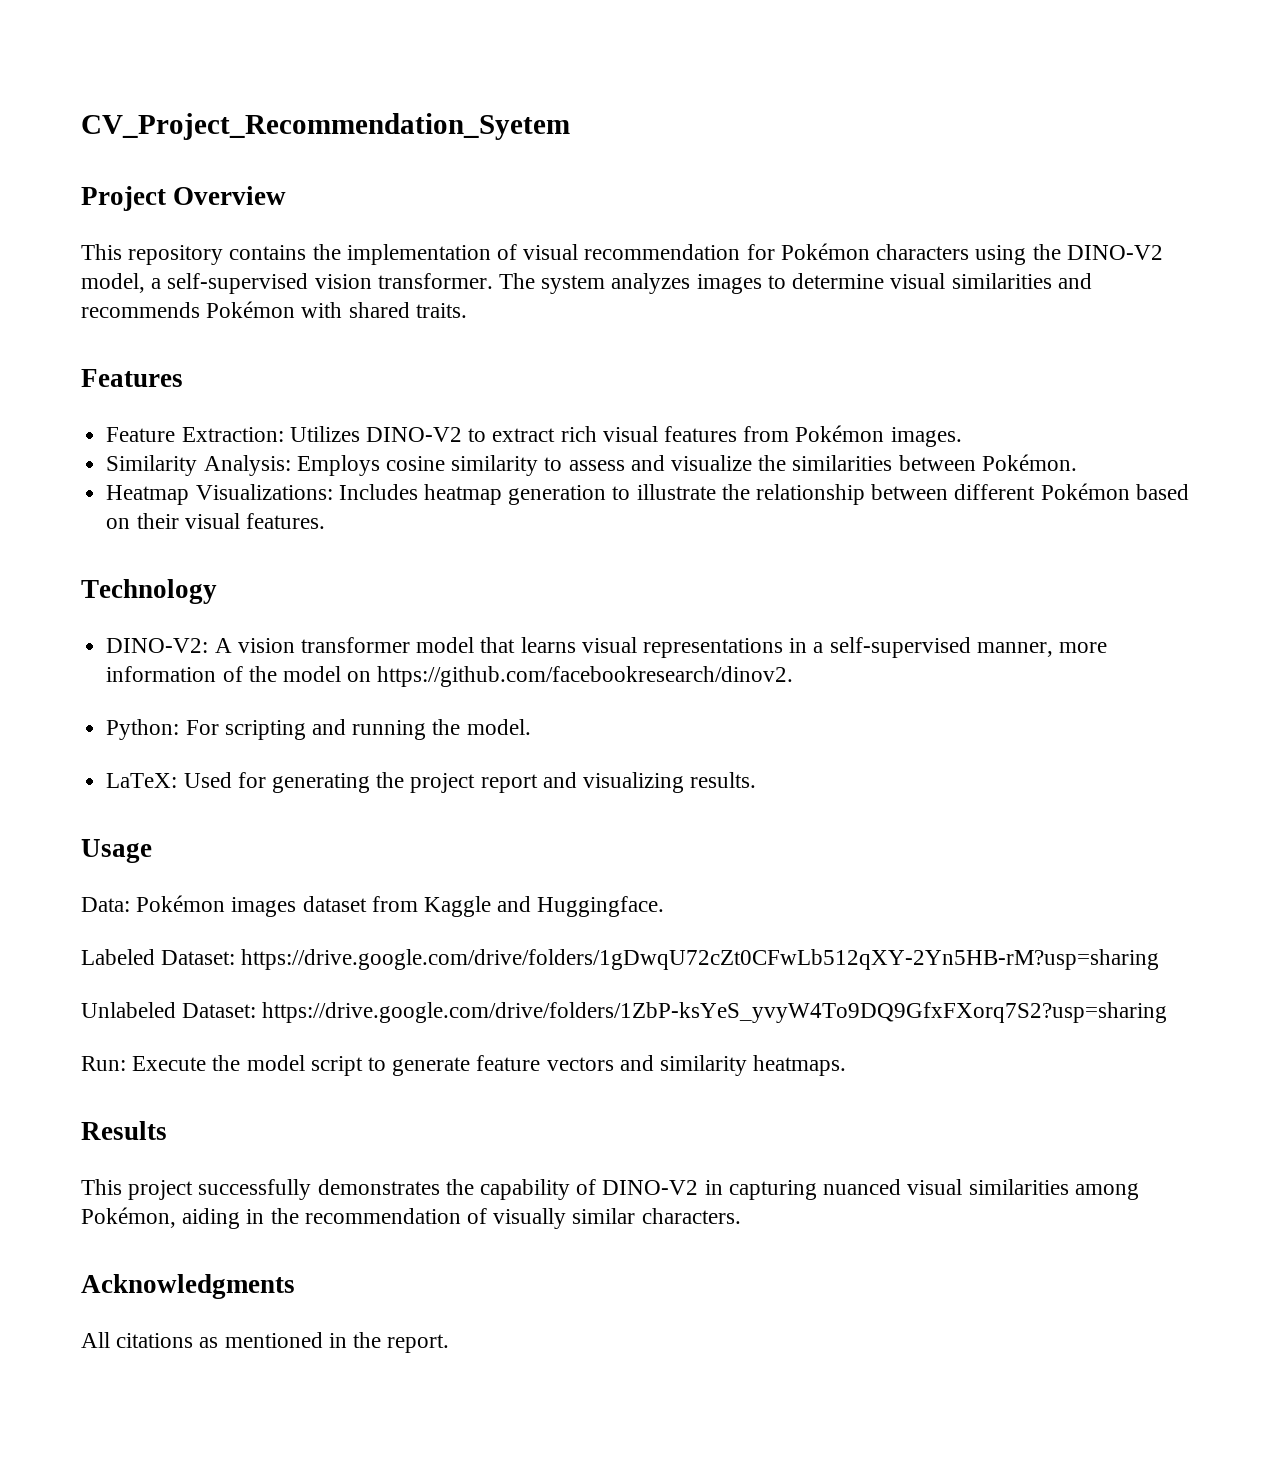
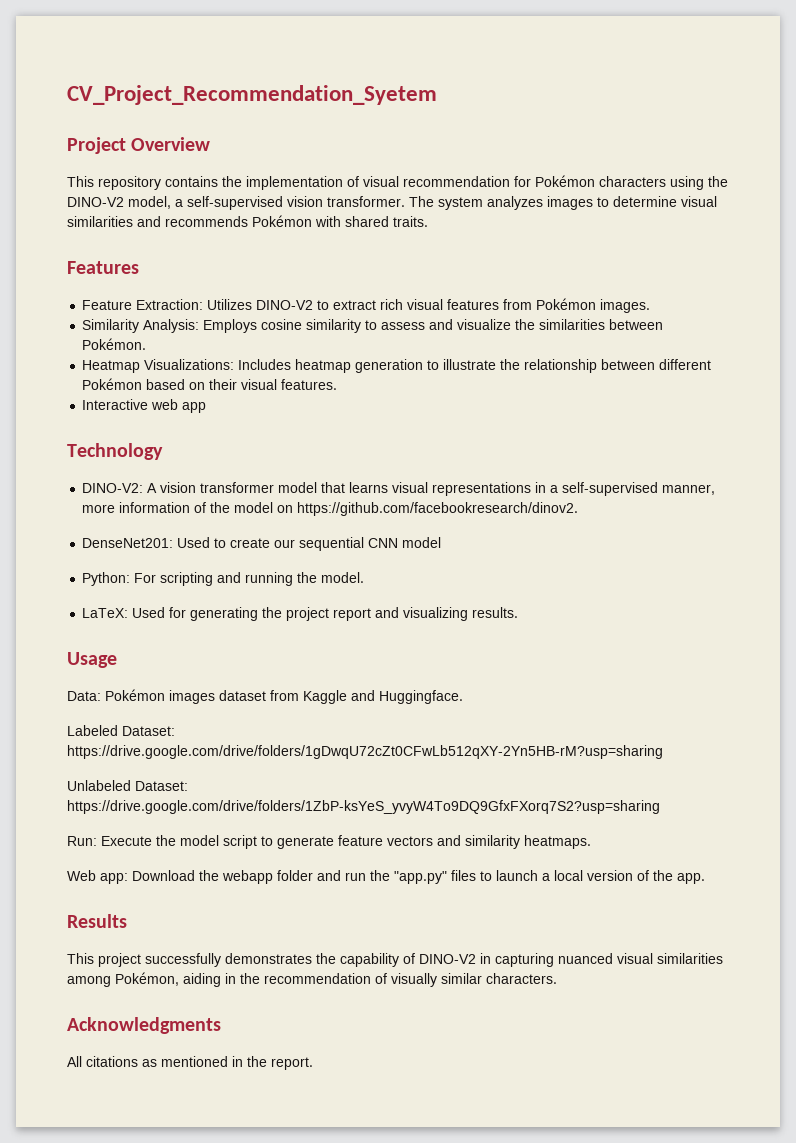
+ Interactive web app
+ DenseNet201: Used to create our sequential CNN model
+ Web app: Download the webapp folder and run the "app.py" files to launch a local version of the app.

